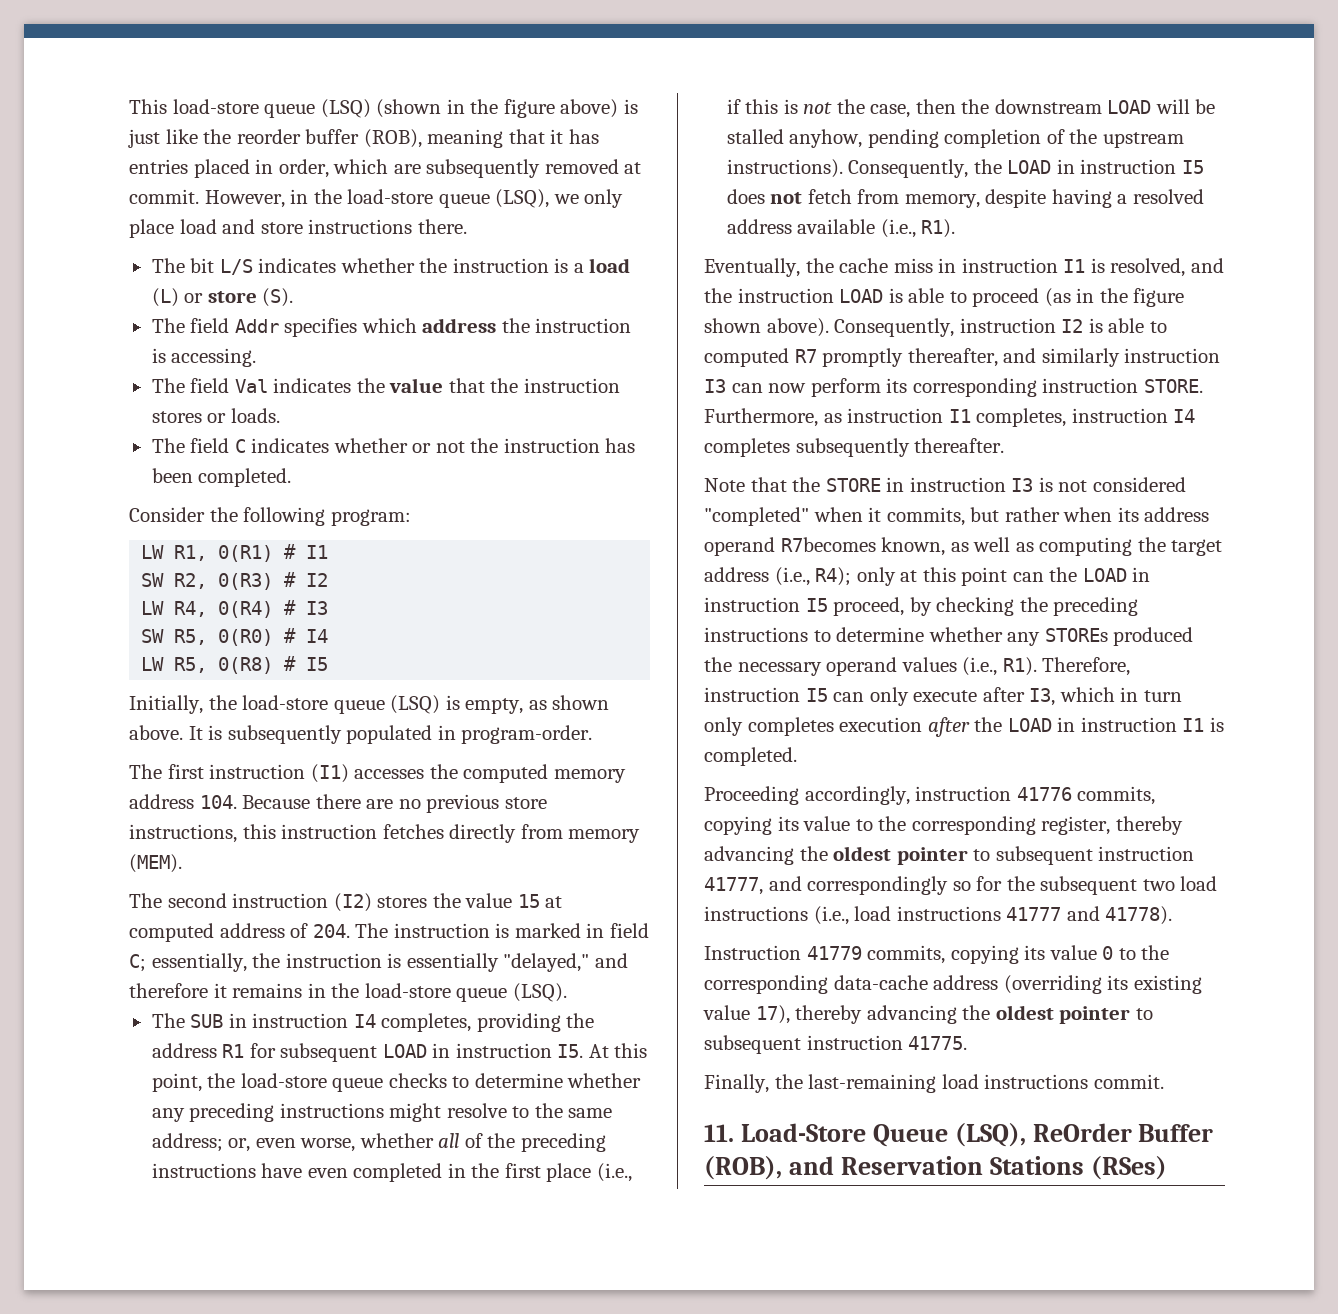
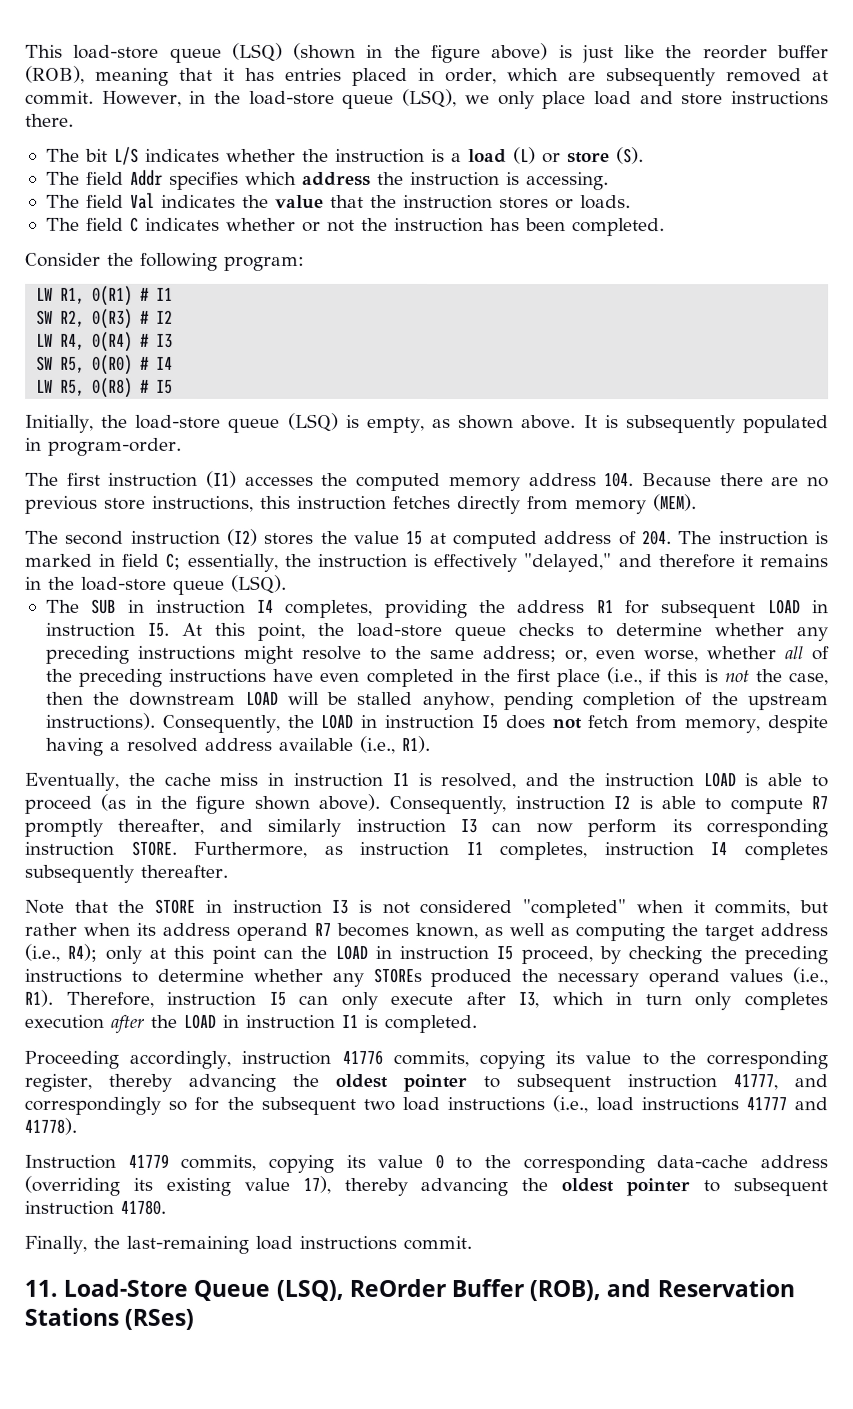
- The second instruction (I2) stores the value 15 at computed address of 204. The instruction is marked in field C; essentially, the instruction is essentially "delayed," and therefore it remains in the load-store queue (LSQ).
+ The second instruction (I2) stores the value 15 at computed address of 204. The instruction is marked in field C; essentially, the instruction is effectively "delayed," and therefore it remains in the load-store queue (LSQ).
- Consequently, instruction I2 is able to computed R7 promptly thereafter, and similarly instruction I3 can now perform its corresponding instruction STORE.
+ Consequently, instruction I2 is able to compute R7 promptly thereafter, and similarly instruction I3 can now perform its corresponding instruction STORE.
- Note that the STORE in instruction I3 is not considered "completed" when it commits, but rather when its address operand R7becomes known, as well as computing the target address (i.e., R4);
+ Note that the STORE in instruction I3 is not considered "completed" when it commits, but rather when its address operand R7 becomes known, as well as computing the target address (i.e., R4);
- Instruction 41779 commits, copying its value 0 to the corresponding data-cache address (overriding its existing value 17), thereby advancing the oldest pointer to subsequent instruction 41775.
+ Instruction 41779 commits, copying its value 0 to the corresponding data-cache address (overriding its existing value 17), thereby advancing the oldest pointer to subsequent instruction 41780.

